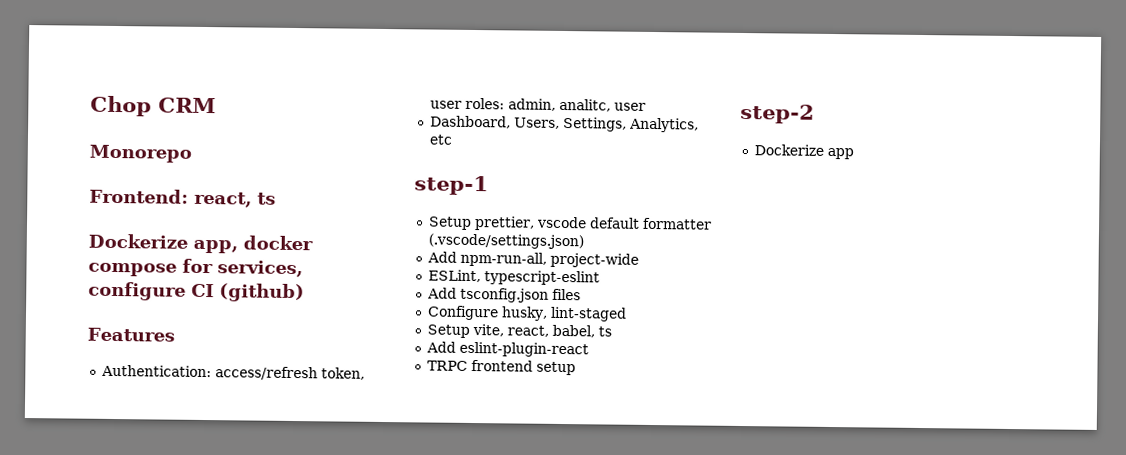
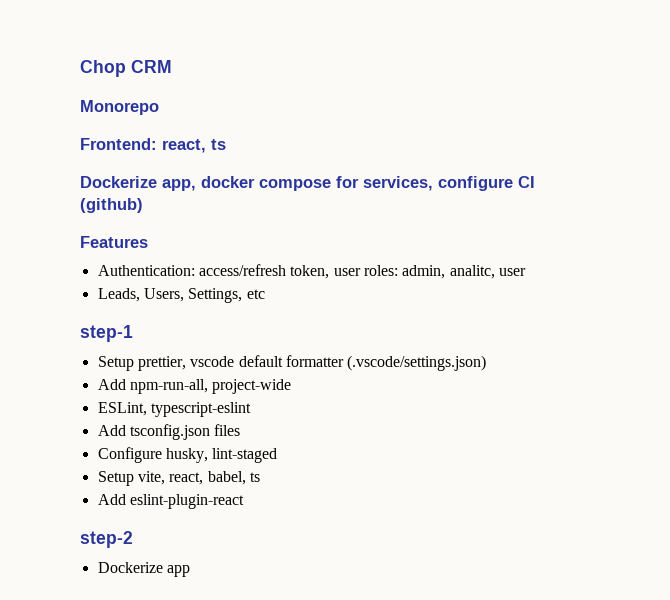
- Dashboard, Users, Settings, Analytics, etc
+ Leads, Users, Settings, etc
- TRPC frontend setup

